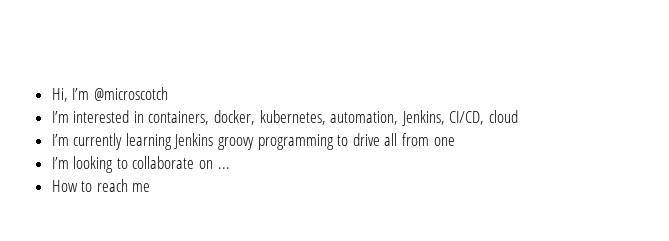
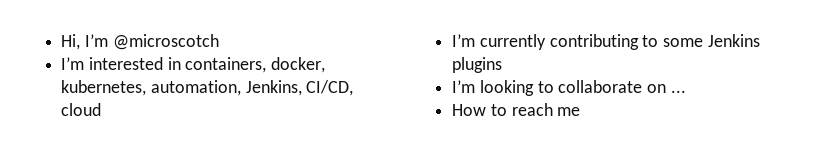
- I’m currently learning Jenkins groovy programming to drive all from one
+ I’m currently contributing to some Jenkins plugins

